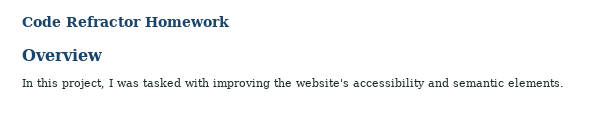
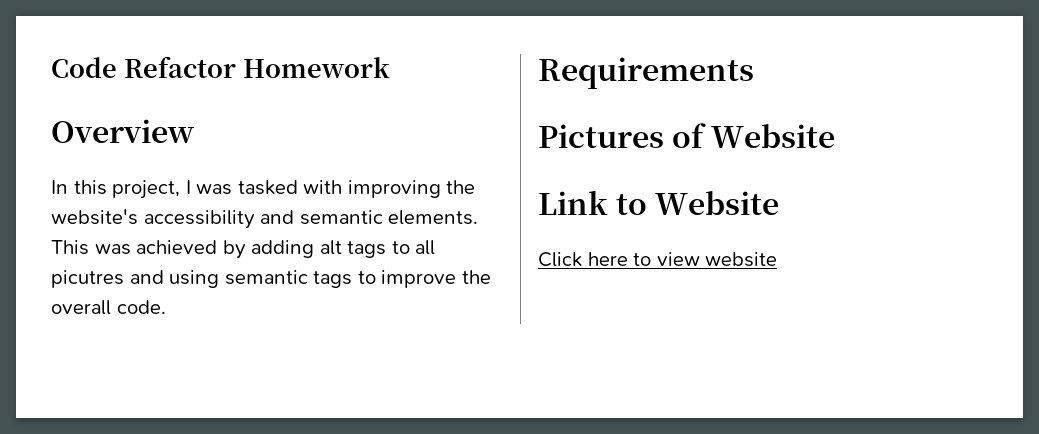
- Code Refractor Homework
+ Code Refactor Homework
+ This was achieved by adding alt tags to all picutres and using semantic tags to improve the overall code.
+ Requirements
+ Pictures of Website
+ Link to Website
+ Click here to view website

